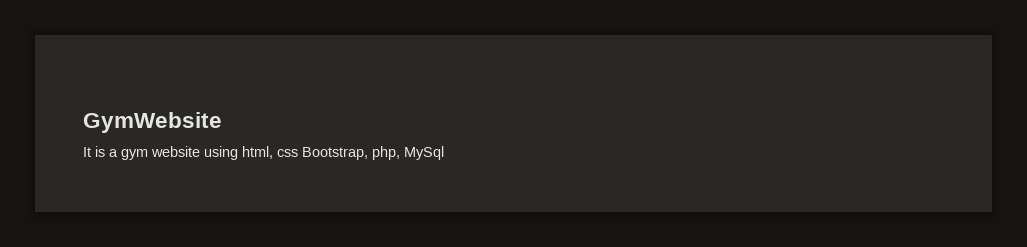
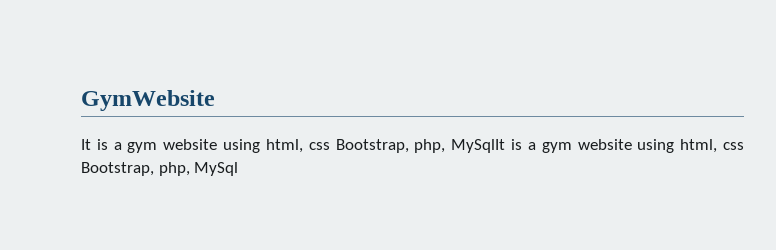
- It is a gym website using html, css Bootstrap, php, MySql
+ It is a gym website using html, css Bootstrap, php, MySqlIt is a gym website using html, css Bootstrap, php, MySql

